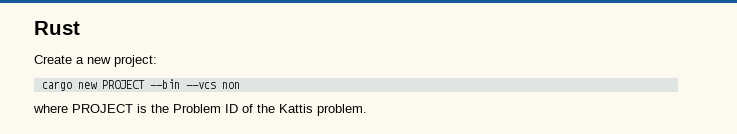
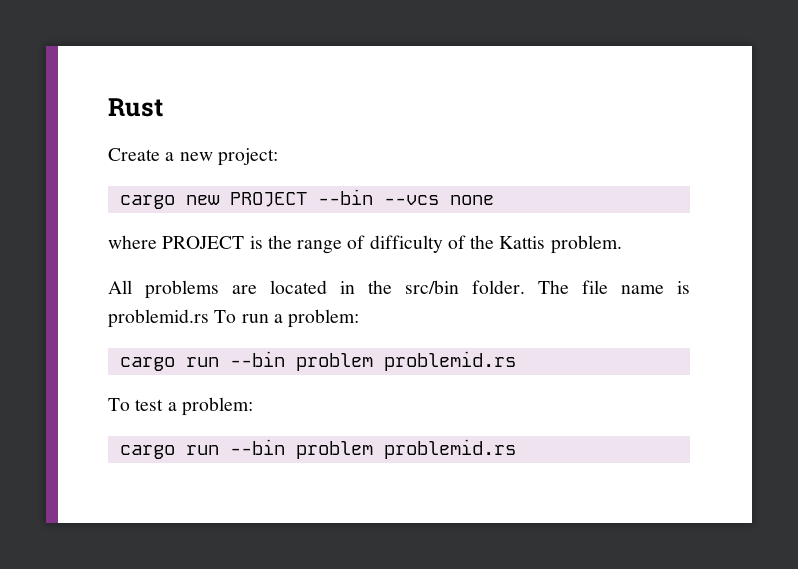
- cargo new PROJECT --bin --vcs non
+ cargo new PROJECT --bin --vcs none
- where PROJECT is the Problem ID of the Kattis problem.
+ where PROJECT is the range of difficulty of the Kattis problem.
+ All problems are located in the src/bin folder. The file name is problemid.rs To run a problem:
+ cargo run --bin problem problemid.rs
+ To test a problem:
+ cargo run --bin problem problemid.rs

